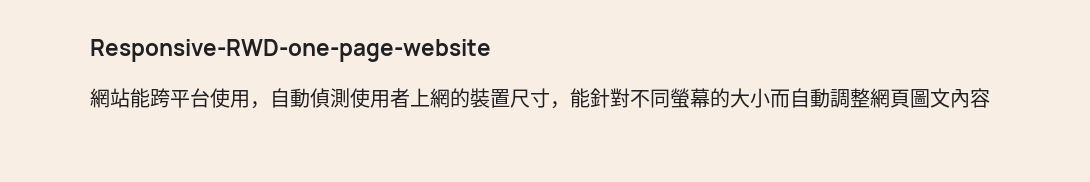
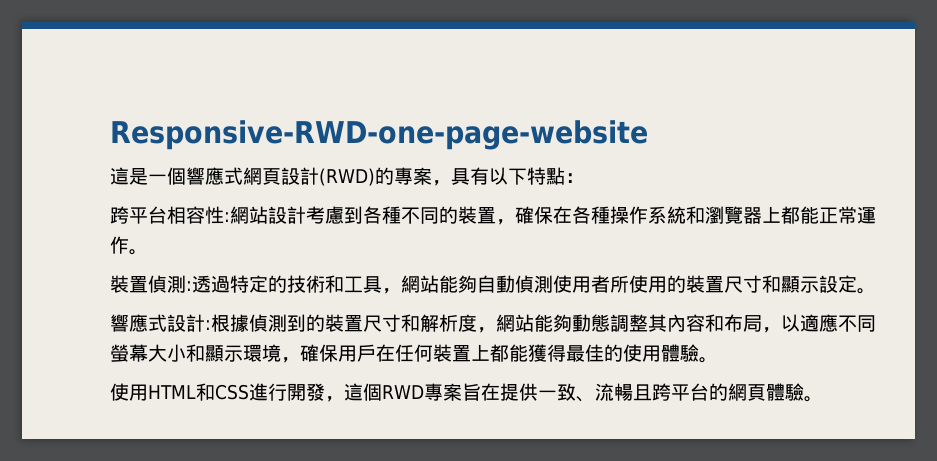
- 網站能跨平台使用，自動偵測使用者上網的裝置尺寸，能針對不同螢幕的大小而自動調整網頁圖文內容
+ 這是一個響應式網頁設計(RWD)的專案，具有以下特點：
+ 跨平台相容性:網站設計考慮到各種不同的裝置，確保在各種操作系統和瀏覽器上都能正常運作。
+ 裝置偵測:透過特定的技術和工具，網站能夠自動偵測使用者所使用的裝置尺寸和顯示設定。
+ 響應式設計:根據偵測到的裝置尺寸和解析度，網站能夠動態調整其內容和布局，以適應不同螢幕大小和顯示環境，確保用戶在任何裝置上都能獲得最佳的使用體驗。
+ 使用HTML和CSS進行開發，這個RWD專案旨在提供一致、流暢且跨平台的網頁體驗。

